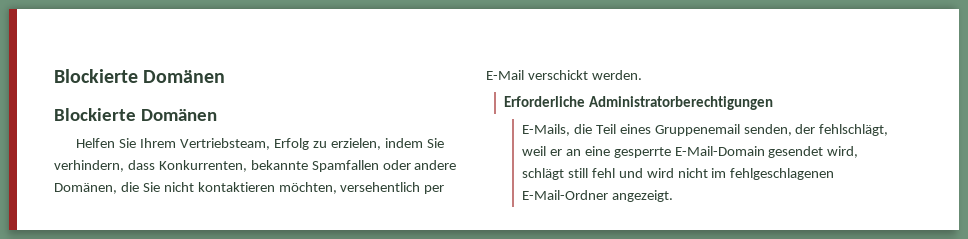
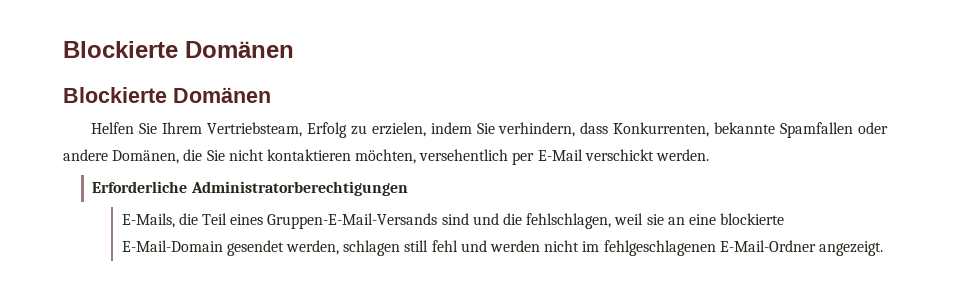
- E-Mails, die Teil eines Gruppenemail senden, der fehlschlägt, weil er an eine gesperrte E-Mail-Domain gesendet wird, schlägt still fehl und wird nicht im fehlgeschlagenen E-Mail-Ordner angezeigt.
+ E-Mails, die Teil eines Gruppen-E-Mail-Versands sind und die fehlschlagen, weil sie an eine blockierte E-Mail-Domain gesendet werden, schlagen still fehl und werden nicht im fehlgeschlagenen E-Mail-Ordner angezeigt.

